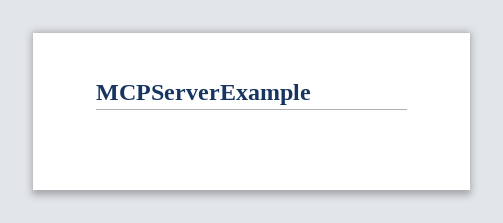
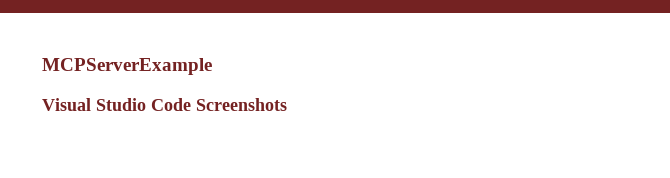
+ Visual Studio Code Screenshots

